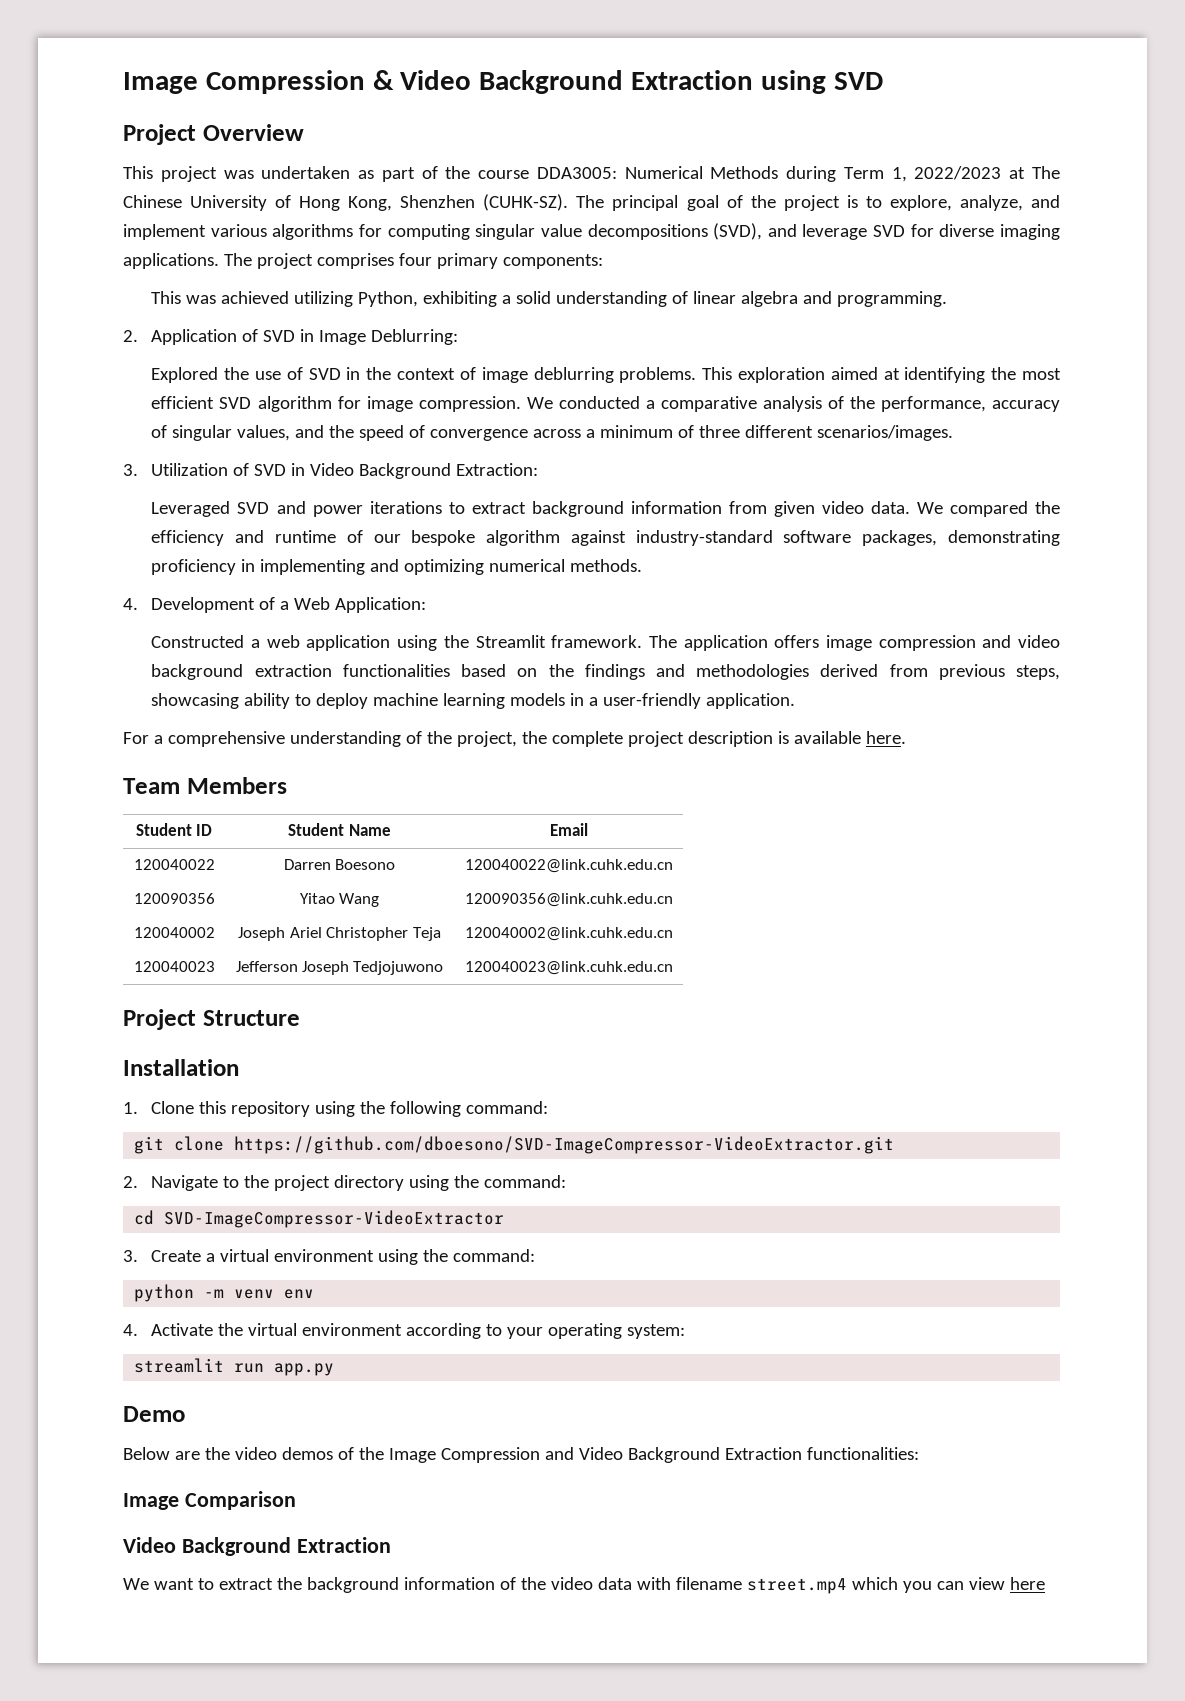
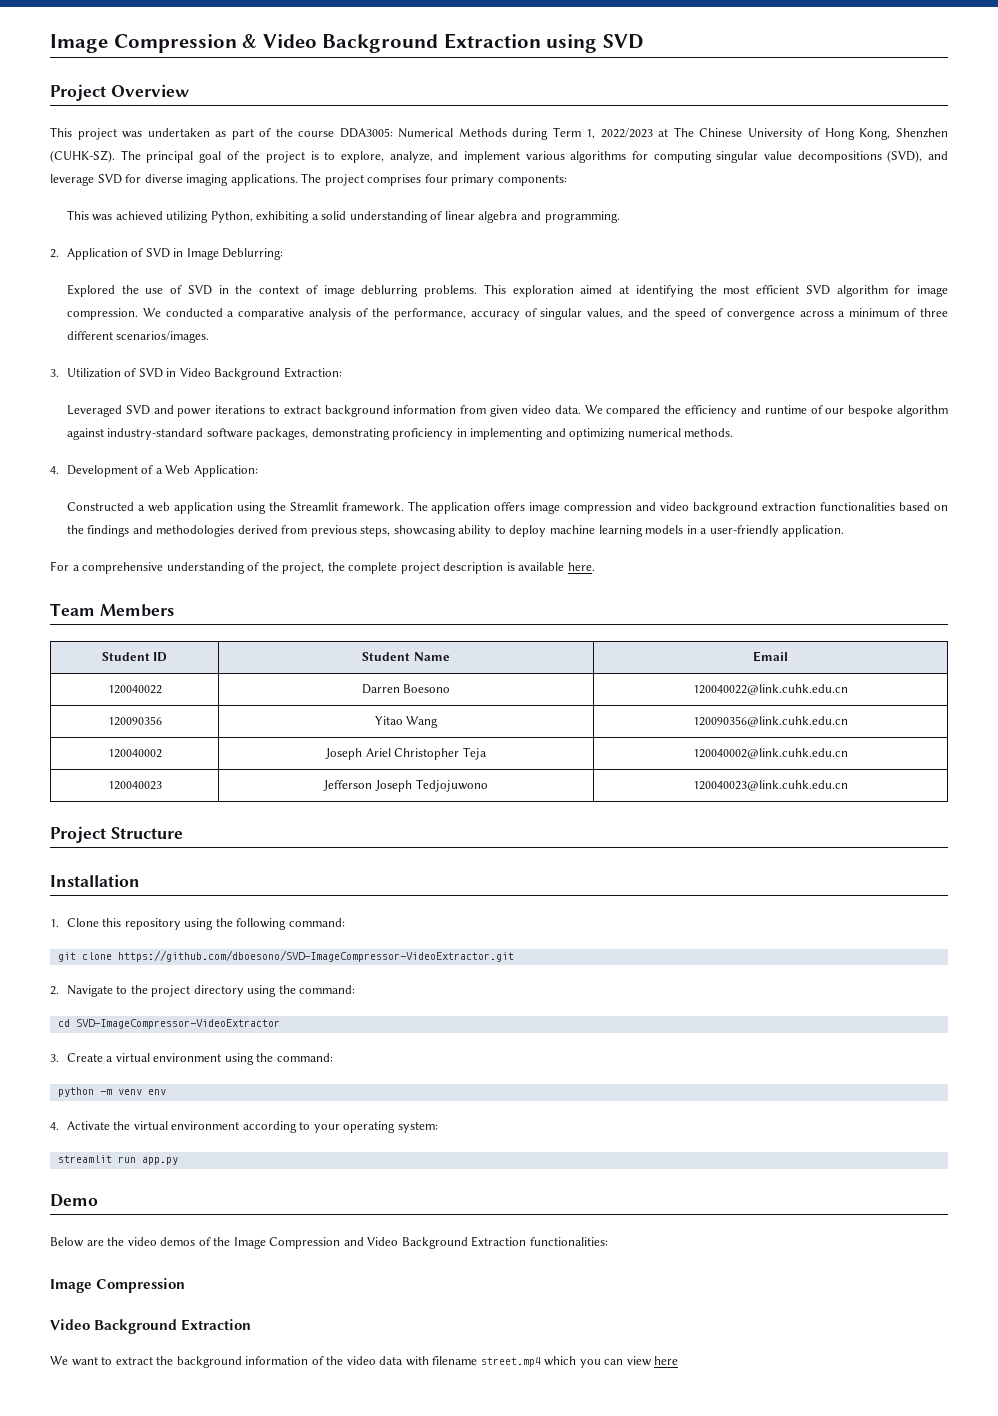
  Below are the video demos of the Image Compression and Video Background Extraction functionalities:
- Image Comparison
+ Image Compression

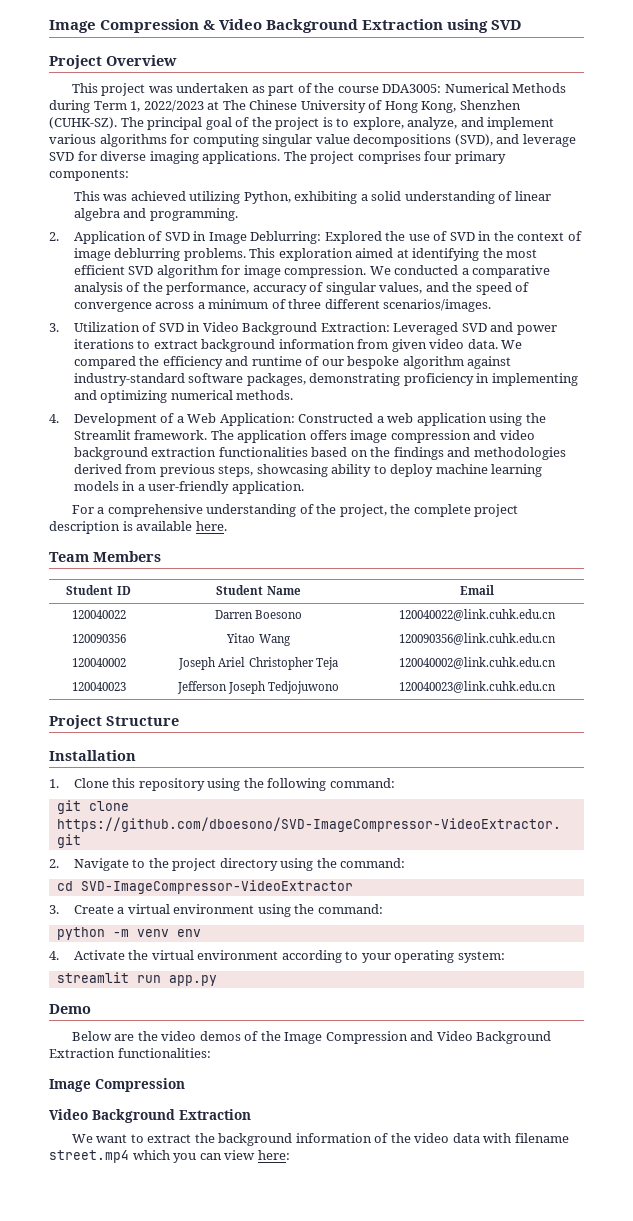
- 2. Application of SVD in Image Deblurring:
- Explored the use of SVD in the context of image deblurring problems.
+ 2. Application of SVD in Image Deblurring: Explored the use of SVD in the context of image deblurring problems.
- 3. Utilization of SVD in Video Background Extraction:
- Leveraged SVD and power iterations to extract background information from given video data.
+ 3. Utilization of SVD in Video Background Extraction: Leveraged SVD and power iterations to extract background information from given video data.
- 4. Development of a Web Application:
- Constructed a web application using the Streamlit framework.
+ 4. Development of a Web Application: Constructed a web application using the Streamlit framework.
- We want to extract the background information of the video data with filename street.mp4 which you can view here
+ We want to extract the background information of the video data with filename street.mp4 which you can view here:

